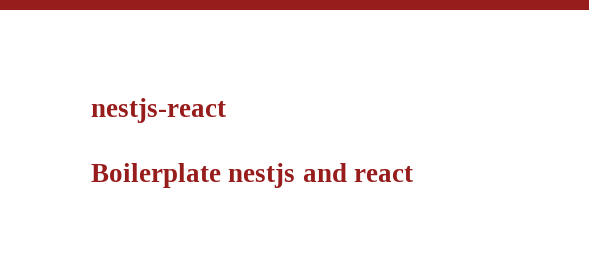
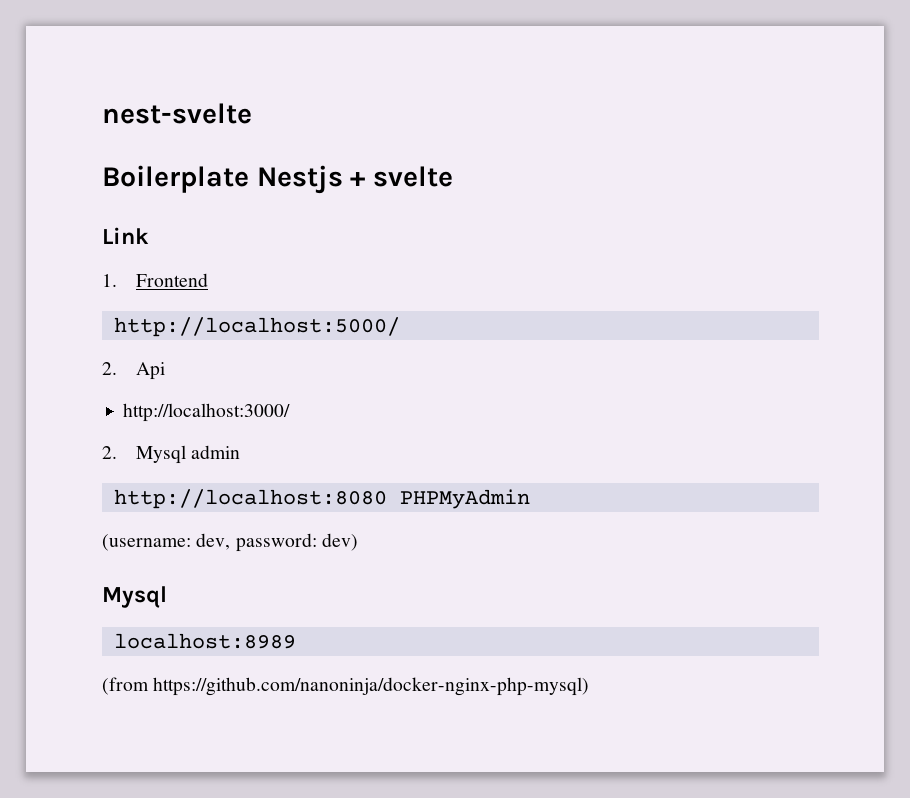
- nestjs-react
+ nest-svelte
- Boilerplate nestjs and react
+ Boilerplate Nestjs + svelte
+ Link
+ 1. Frontend
+ http://localhost:5000/
+ 2. Api
+ http://localhost:3000/
+ 2. Mysql admin
+ http://localhost:8080 PHPMyAdmin
+ (username: dev, password: dev)
+ Mysql
+ localhost:8989
+ (from https://github.com/nanoninja/docker-nginx-php-mysql)

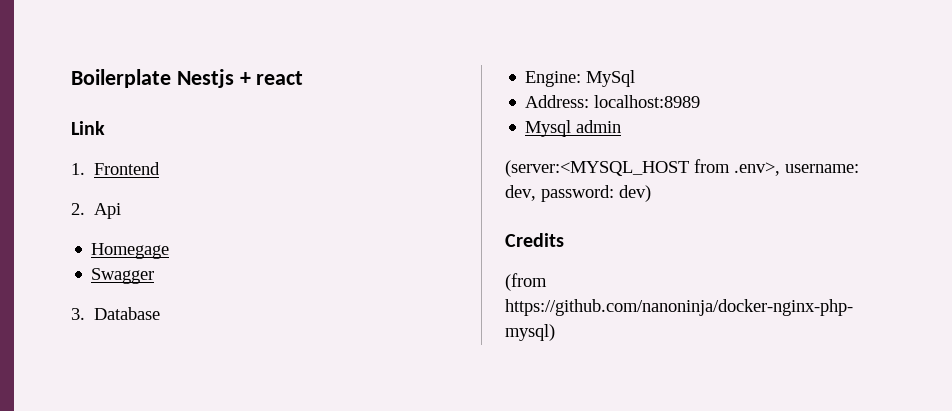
- nest-svelte
- Boilerplate Nestjs + svelte
+ Boilerplate Nestjs + react
- http://localhost:5000/
- http://localhost:3000/
- 2. Mysql admin
- http://localhost:8080 PHPMyAdmin
- (username: dev, password: dev)
- Mysql
- localhost:8989
+ Homegage
+ Swagger
+ 3. Database
+ Engine: MySql
+ Address: localhost:8989
+ Mysql admin
+ (server:<MYSQL_HOST from .env>, username: dev, password: dev)
+ Credits

